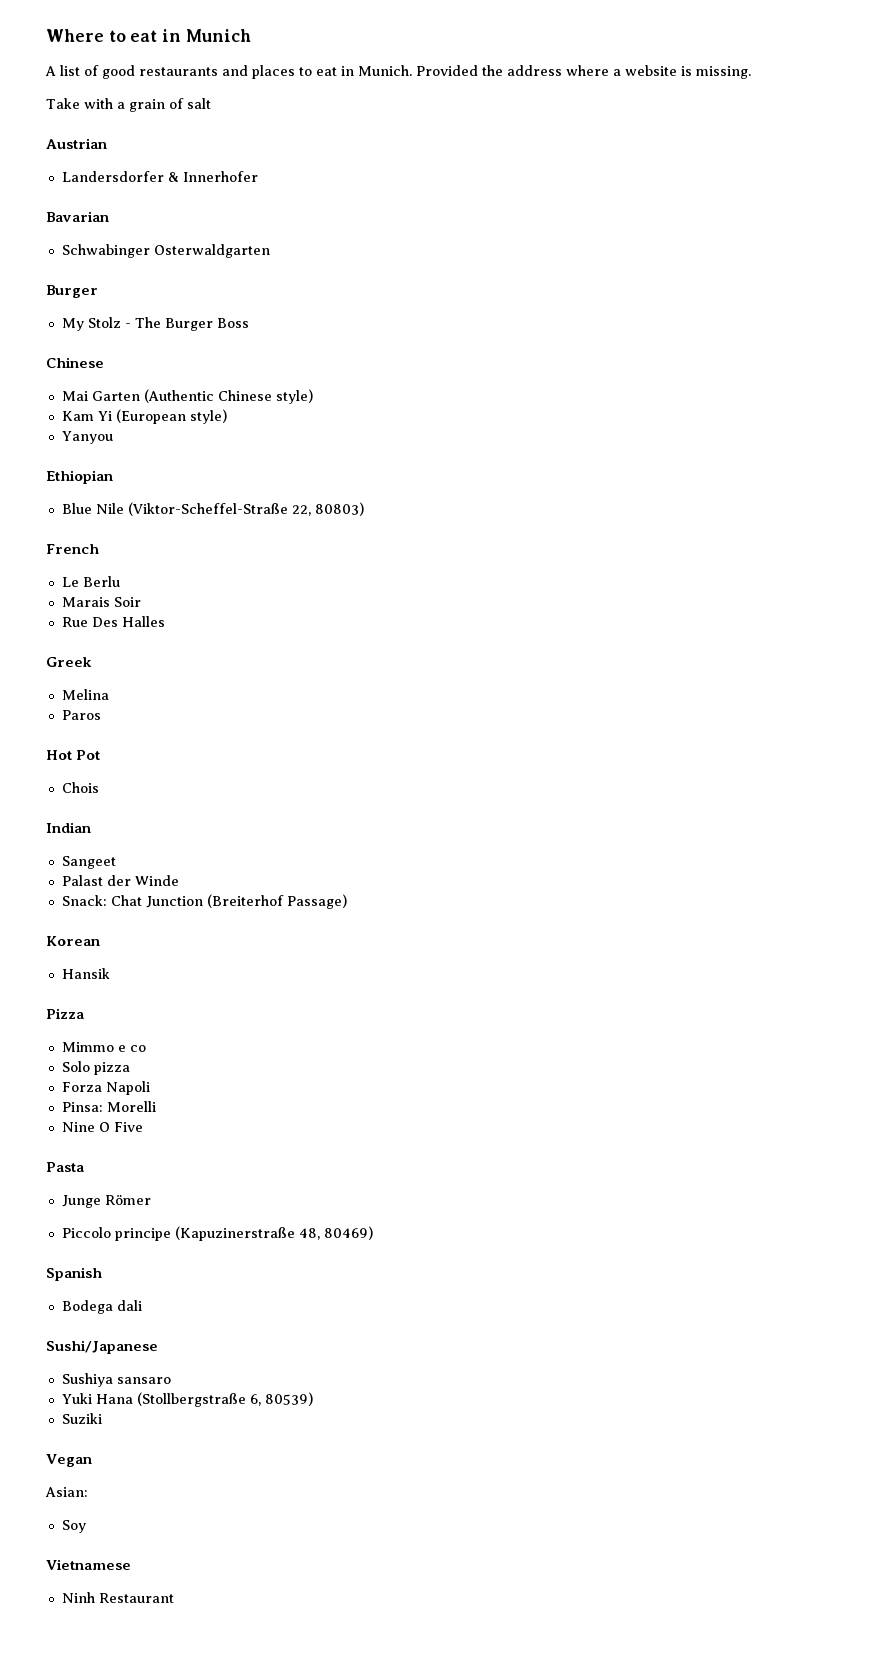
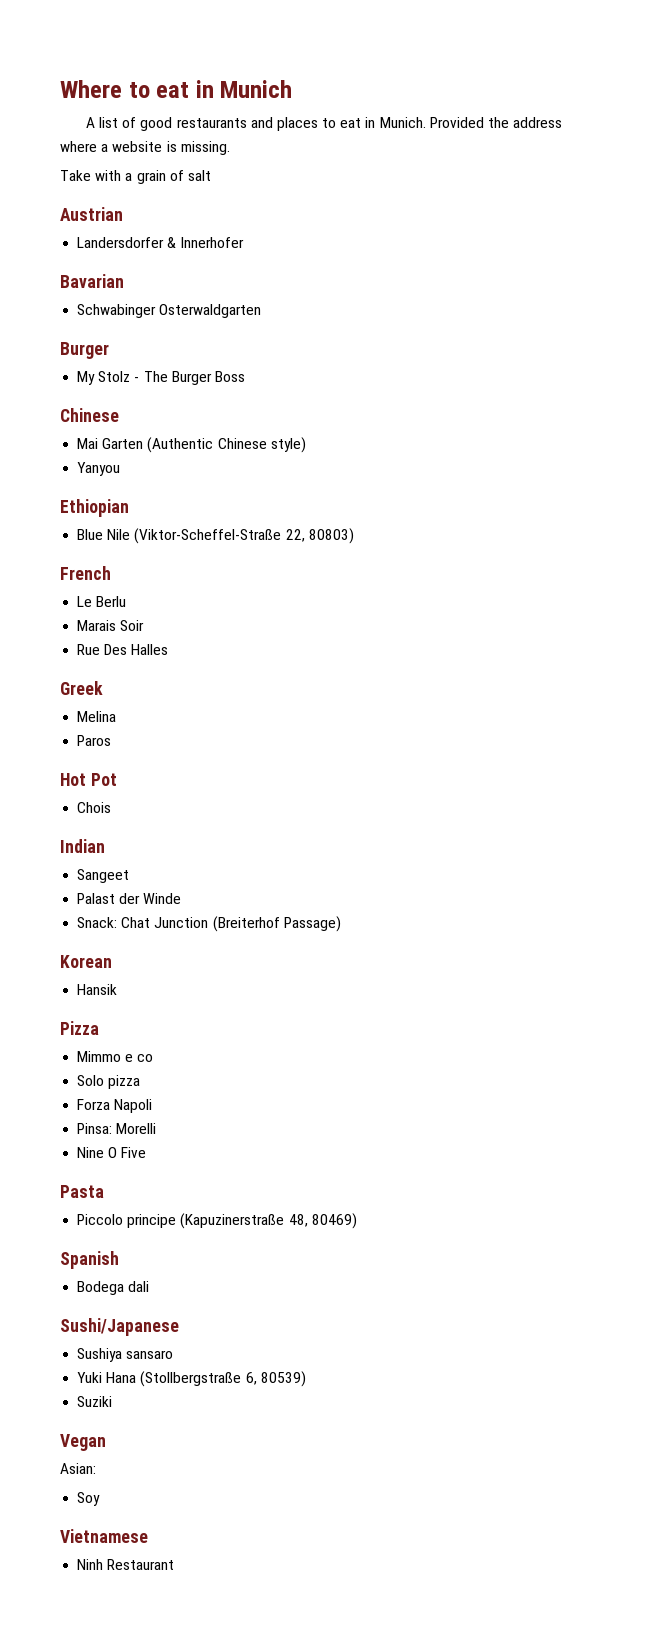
- Kam Yi (European style)
- Junge Römer

